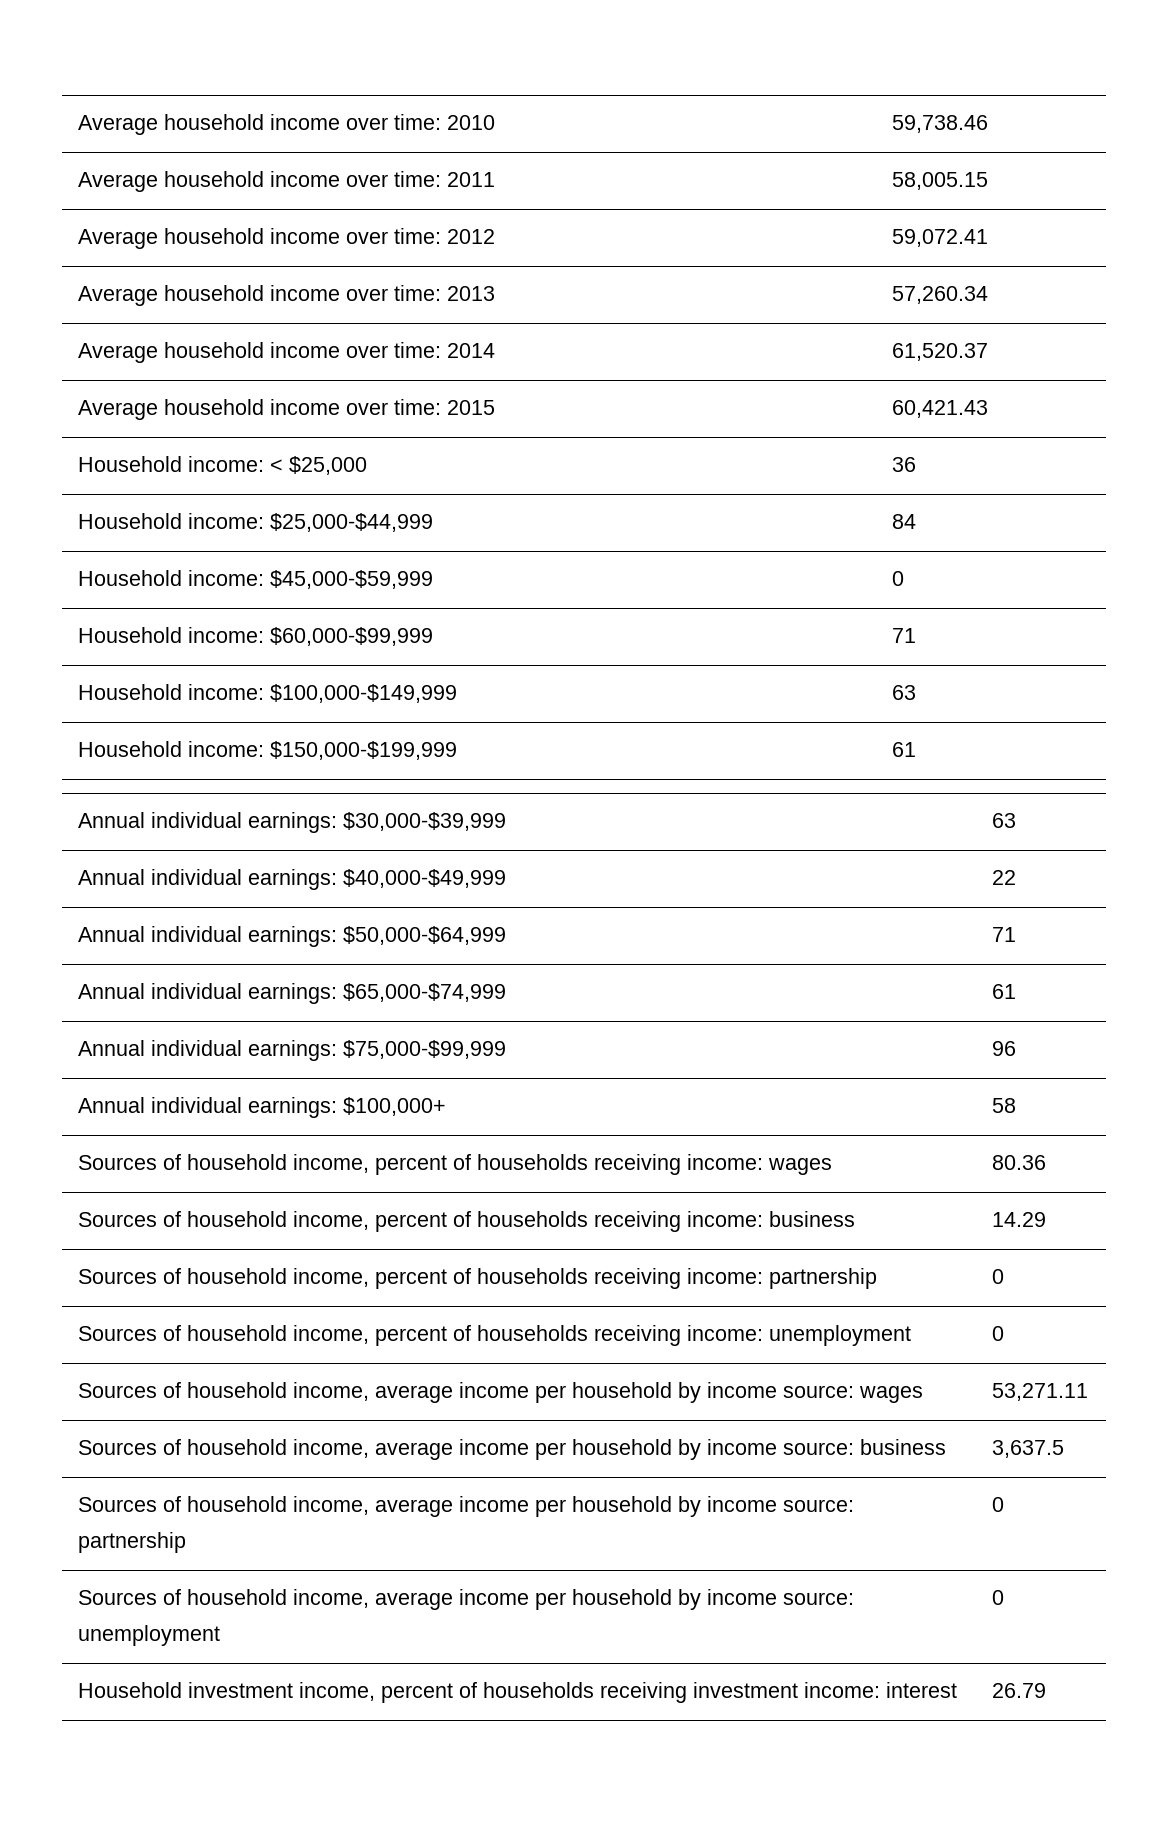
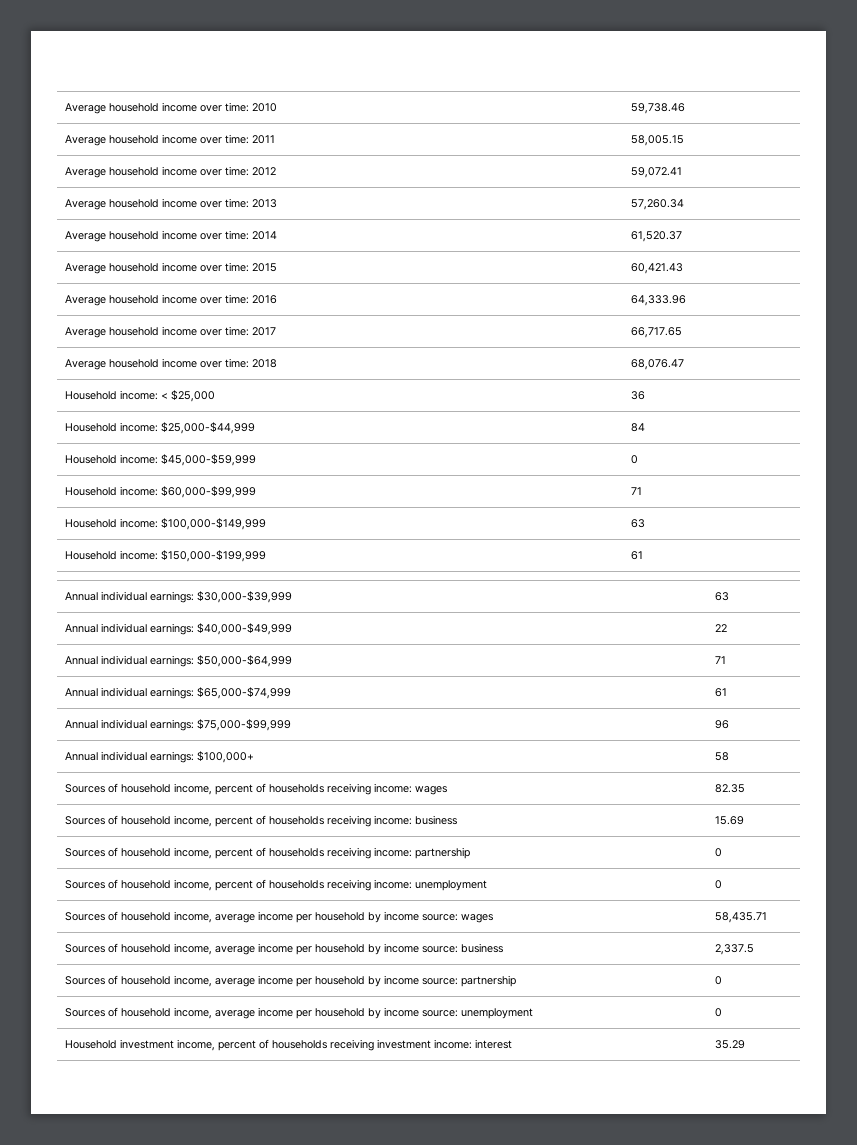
+ Average household income over time: 2016 | 64,333.96
+ Average household income over time: 2017 | 66,717.65
+ Average household income over time: 2018 | 68,076.47
- Sources of household income, percent of households receiving income: wages | 80.36
+ Sources of household income, percent of households receiving income: wages | 82.35
- Sources of household income, percent of households receiving income: business | 14.29
+ Sources of household income, percent of households receiving income: business | 15.69
- Sources of household income, average income per household by income source: wages | 53,271.11
+ Sources of household income, average income per household by income source: wages | 58,435.71
- Sources of household income, average income per household by income source: business | 3,637.5
+ Sources of household income, average income per household by income source: business | 2,337.5
- Household investment income, percent of households receiving investment income: interest | 26.79
+ Household investment income, percent of households receiving investment income: interest | 35.29

